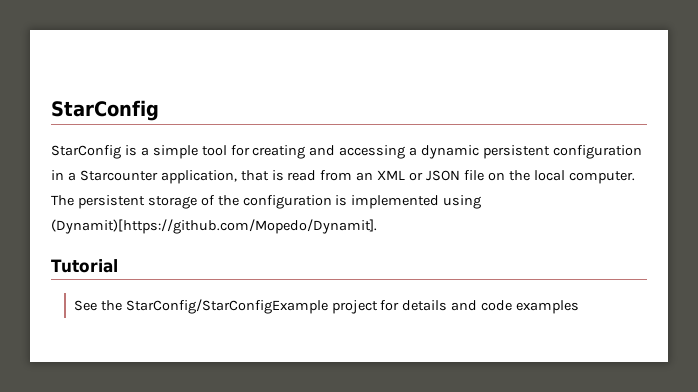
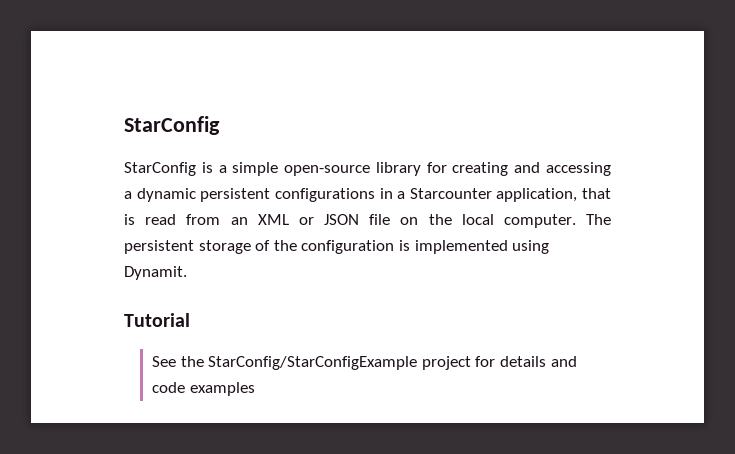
- StarConfig is a simple tool for creating and accessing a dynamic persistent configuration in a Starcounter application, that is read from an XML or JSON file on the local computer.
+ StarConfig is a simple open-source library for creating and accessing a dynamic persistent configurations in a Starcounter application, that is read from an XML or JSON file on the local computer.
- The persistent storage of the configuration is implemented using (Dynamit)[https://github.com/Mopedo/Dynamit].
+ The persistent storage of the configuration is implemented using Dynamit.

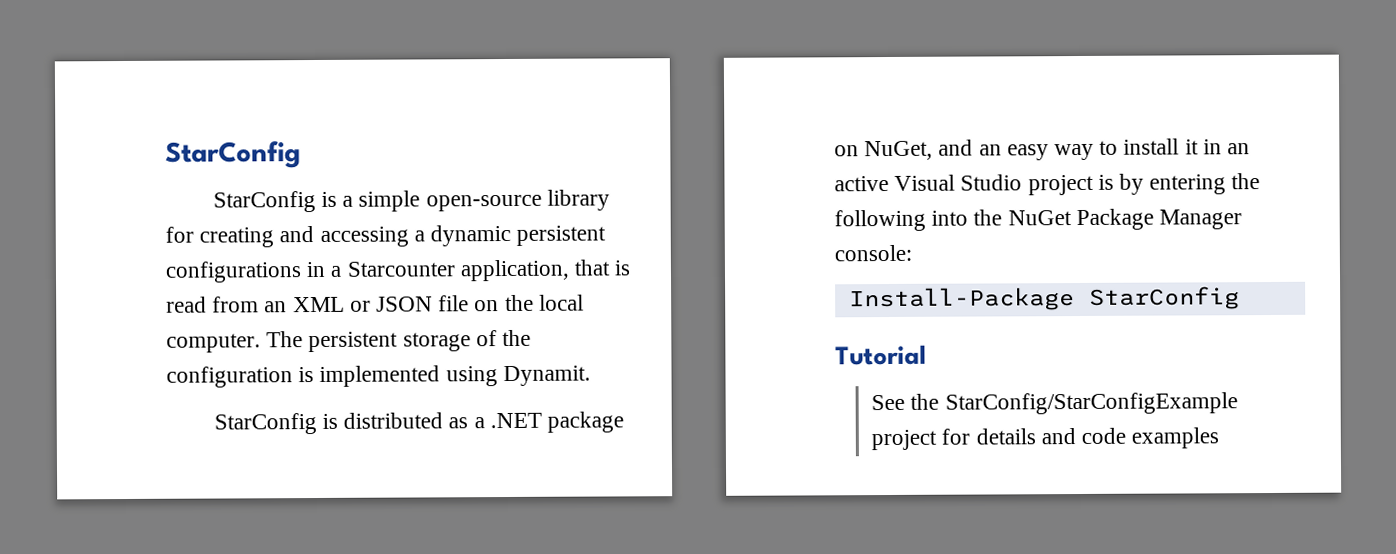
+ StarConfig is distributed as a .NET package on NuGet, and an easy way to install it in an active Visual Studio project is by entering the following into the NuGet Package Manager console:
+ Install-Package StarConfig

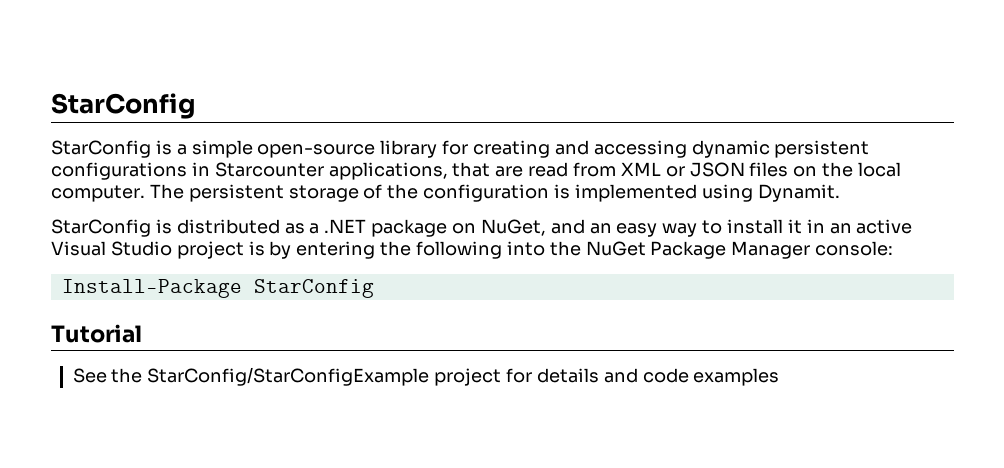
- StarConfig is a simple open-source library for creating and accessing a dynamic persistent configurations in a Starcounter application, that is read from an XML or JSON file on the local computer.
+ StarConfig is a simple open-source library for creating and accessing dynamic persistent configurations in Starcounter applications, that are read from XML or JSON files on the local computer.

